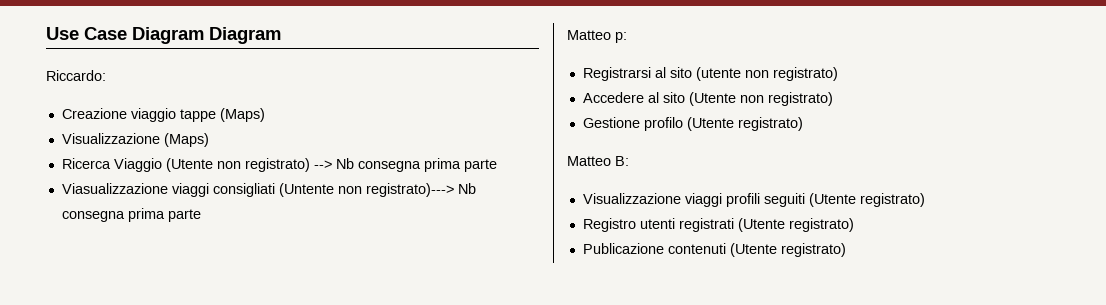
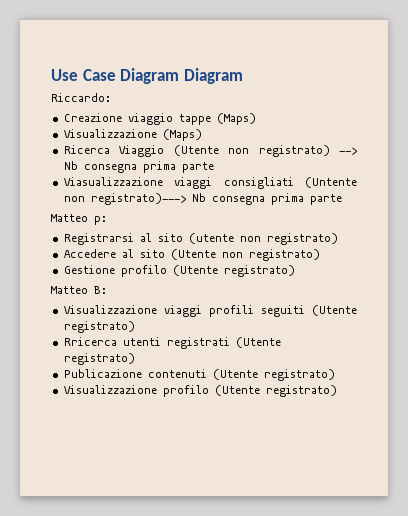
- Registro utenti registrati (Utente registrato)
+ Rricerca utenti registrati (Utente registrato)
+ Visualizzazione profilo (Utente registrato)

